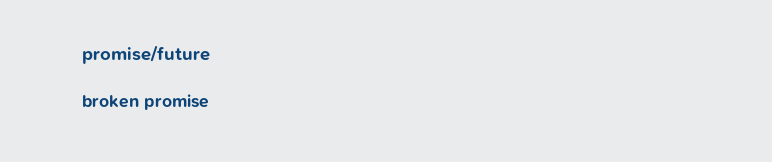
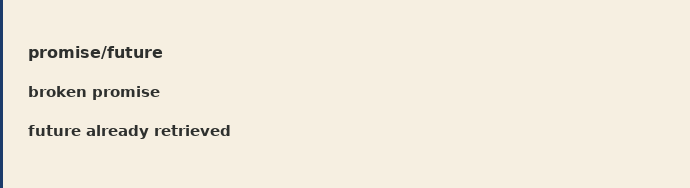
+ future already retrieved

